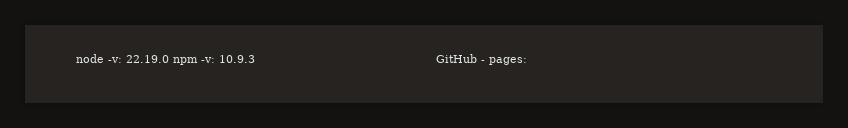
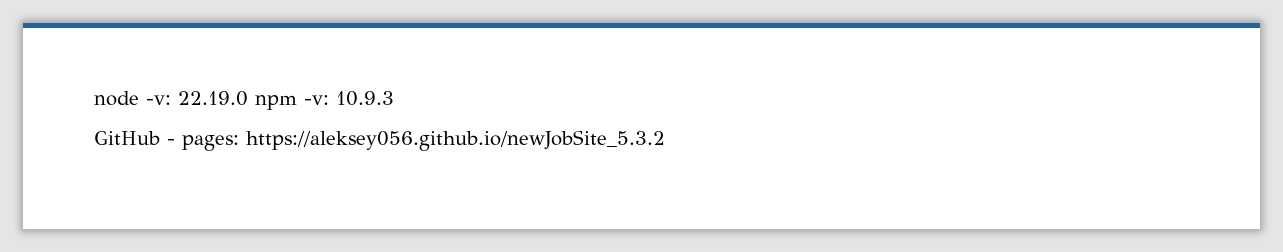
- GitHub - pages:
+ GitHub - pages: https://aleksey056.github.io/newJobSite_5.3.2

